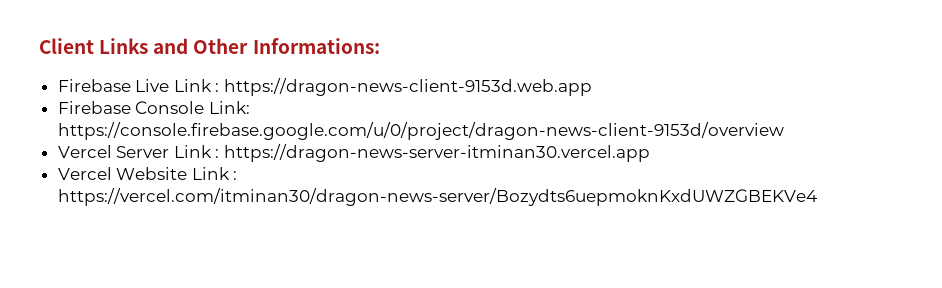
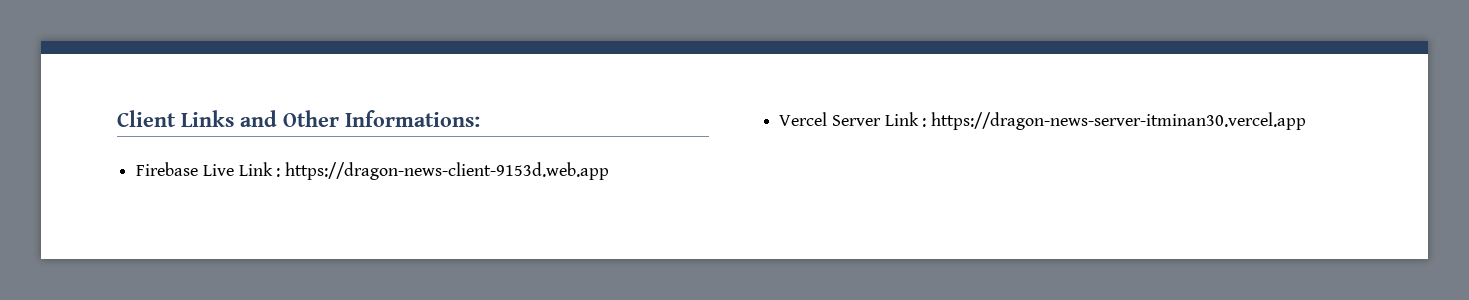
- Firebase Console Link: https://console.firebase.google.com/u/0/project/dragon-news-client-9153d/overview
- Vercel Website Link : https://vercel.com/itminan30/dragon-news-server/Bozydts6uepmoknKxdUWZGBEKVe4

